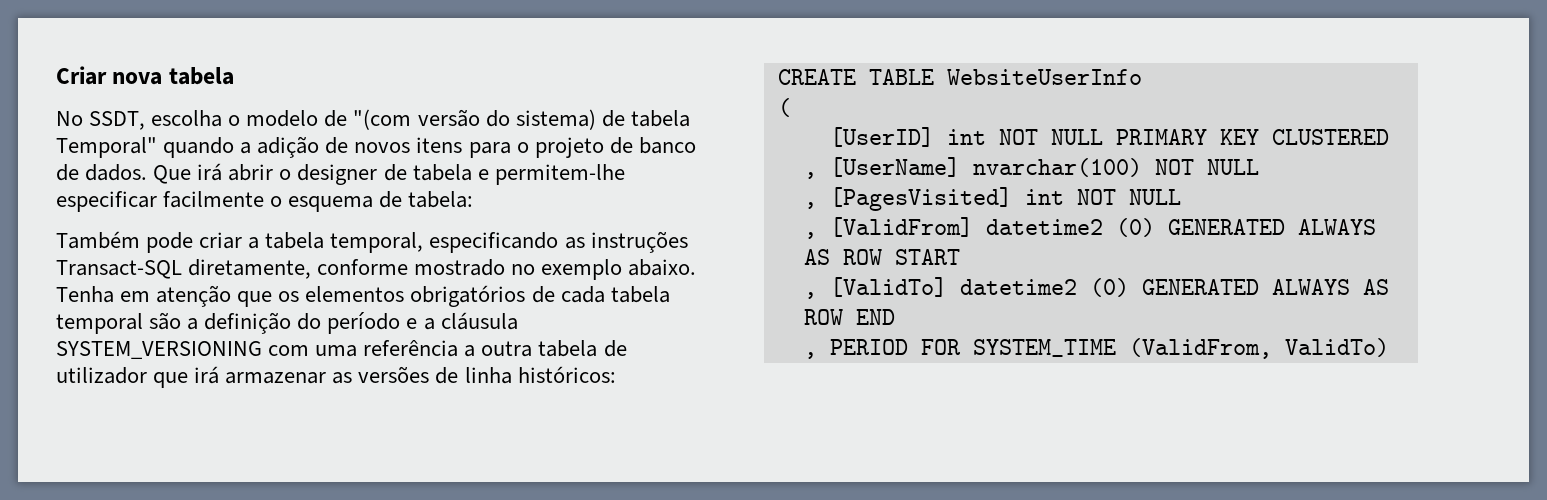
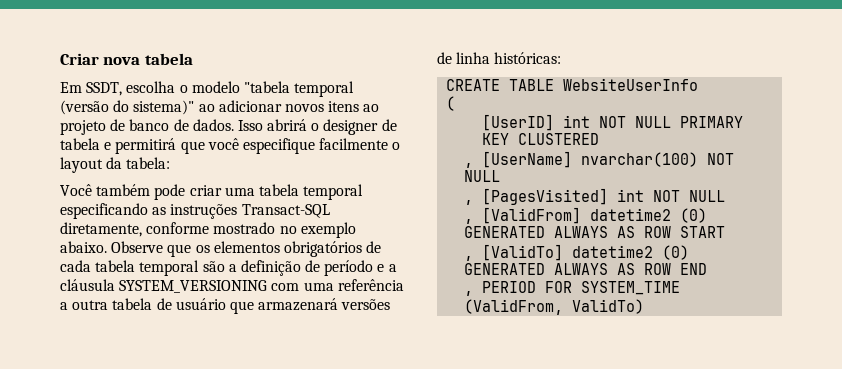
- No SSDT, escolha o modelo de "(com versão do sistema) de tabela Temporal" quando a adição de novos itens para o projeto de banco de dados.
+ Em SSDT, escolha o modelo "tabela temporal (versão do sistema)" ao adicionar novos itens ao projeto de banco de dados.
- Que irá abrir o designer de tabela e permitem-lhe especificar facilmente o esquema de tabela:
- Também pode criar a tabela temporal, especificando as instruções Transact-SQL diretamente, conforme mostrado no exemplo abaixo.
+ Isso abrirá o designer de tabela e permitirá que você especifique facilmente o layout da tabela:
+ Você também pode criar uma tabela temporal especificando as instruções Transact-SQL diretamente, conforme mostrado no exemplo abaixo.
- Tenha em atenção que os elementos obrigatórios de cada tabela temporal são a definição do período e a cláusula SYSTEM_VERSIONING com uma referência a outra tabela de utilizador que irá armazenar as versões de linha históricos:
+ Observe que os elementos obrigatórios de cada tabela temporal são a definição de período e a cláusula SYSTEM_VERSIONING com uma referência a outra tabela de usuário que armazenará versões de linha históricas:

